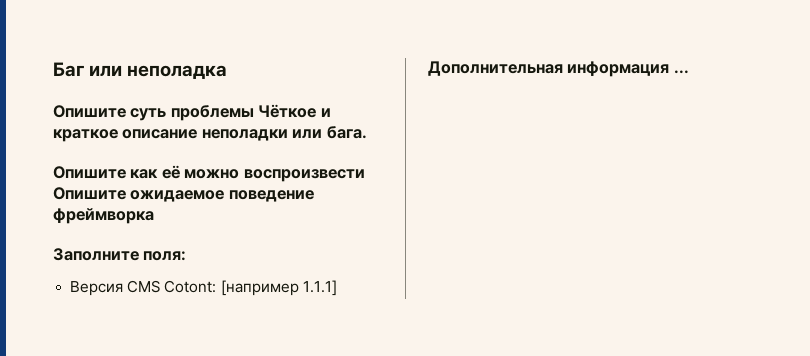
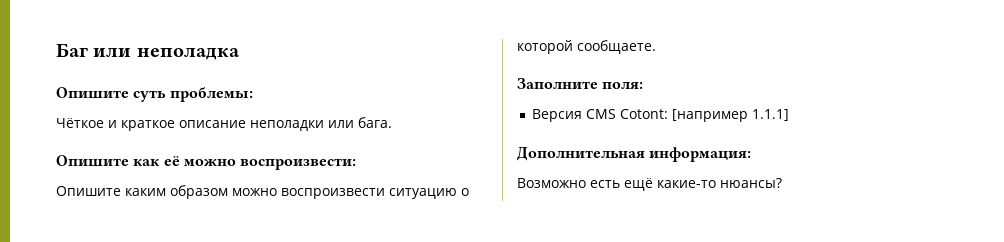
- Опишите суть проблемы Чёткое и краткое описание неполадки или бага.
+ Опишите суть проблемы:
+ Чёткое и краткое описание неполадки или бага.
- Опишите как её можно воспроизвести Опишите ожидаемое поведение фреймворка
+ Опишите как её можно воспроизвести:
+ Опишите каким образом можно воспроизвести ситуацию о которой сообщаете.
- Дополнительная информация ...
+ Дополнительная информация:
+ Возможно есть ещё какие-то нюансы?

